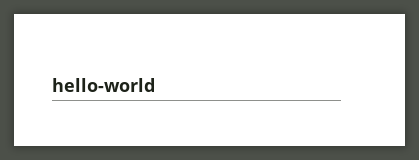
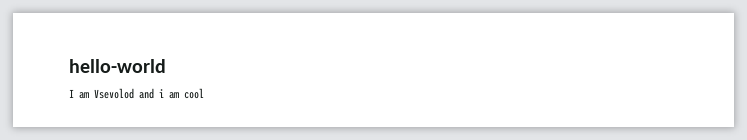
+ I am Vsevolod and i am cool

